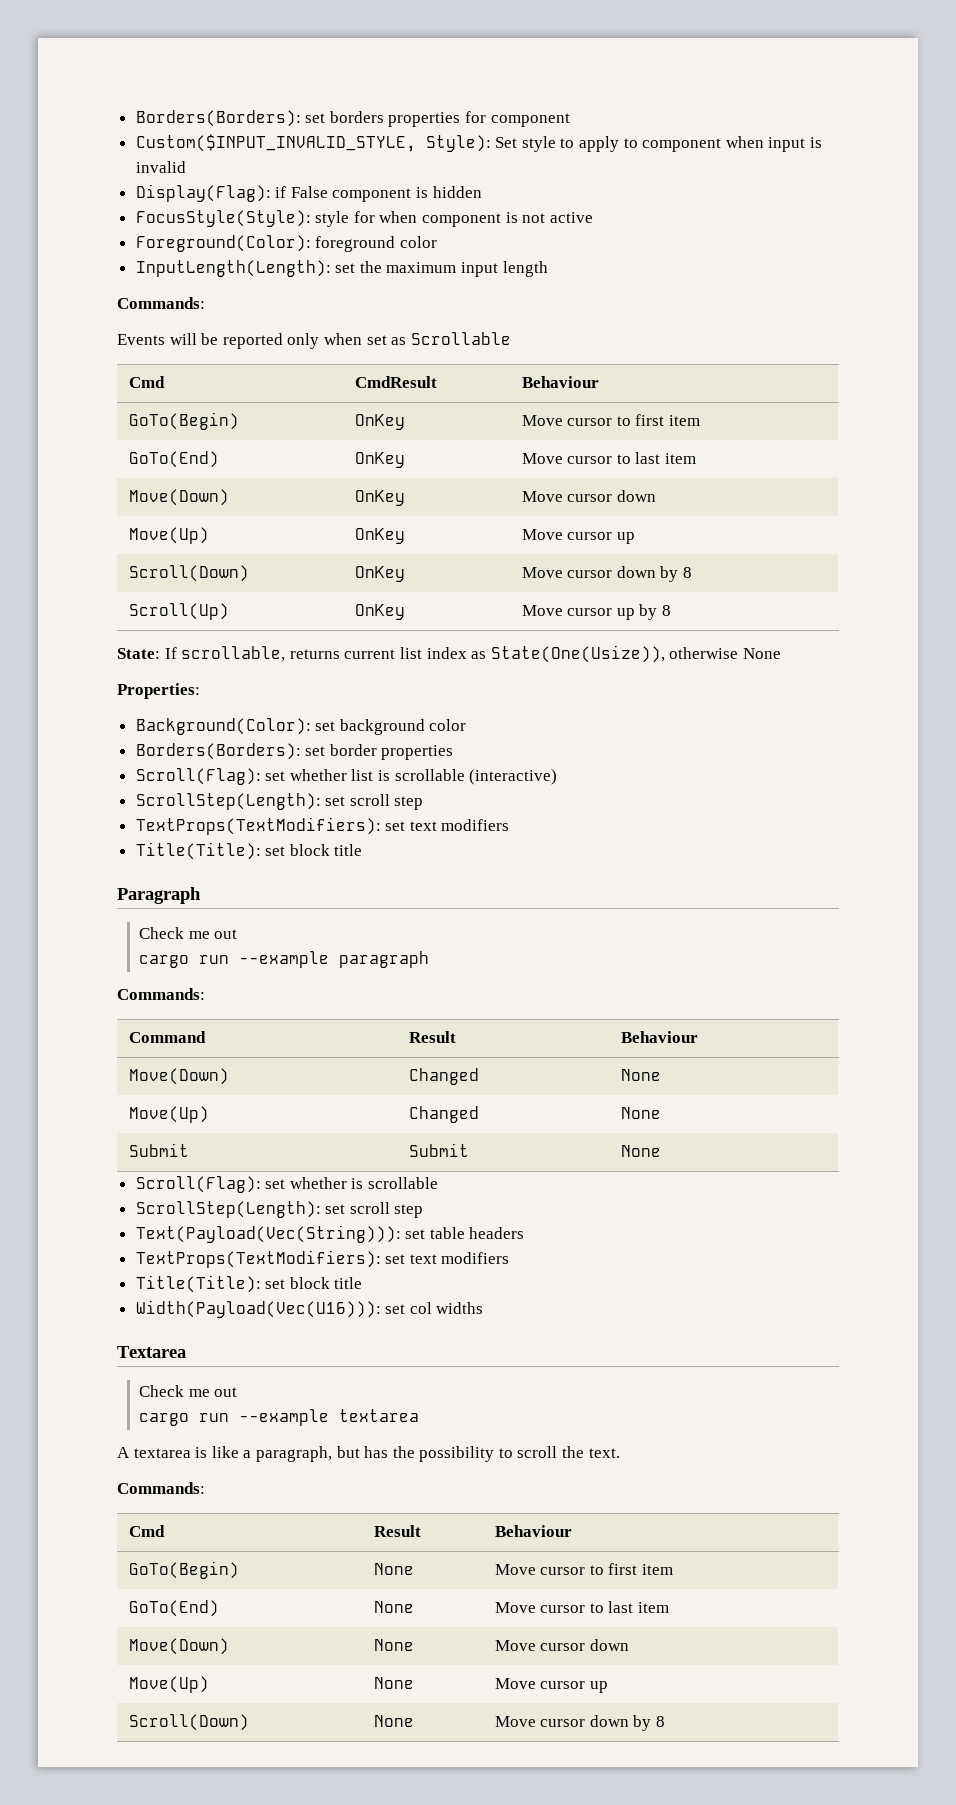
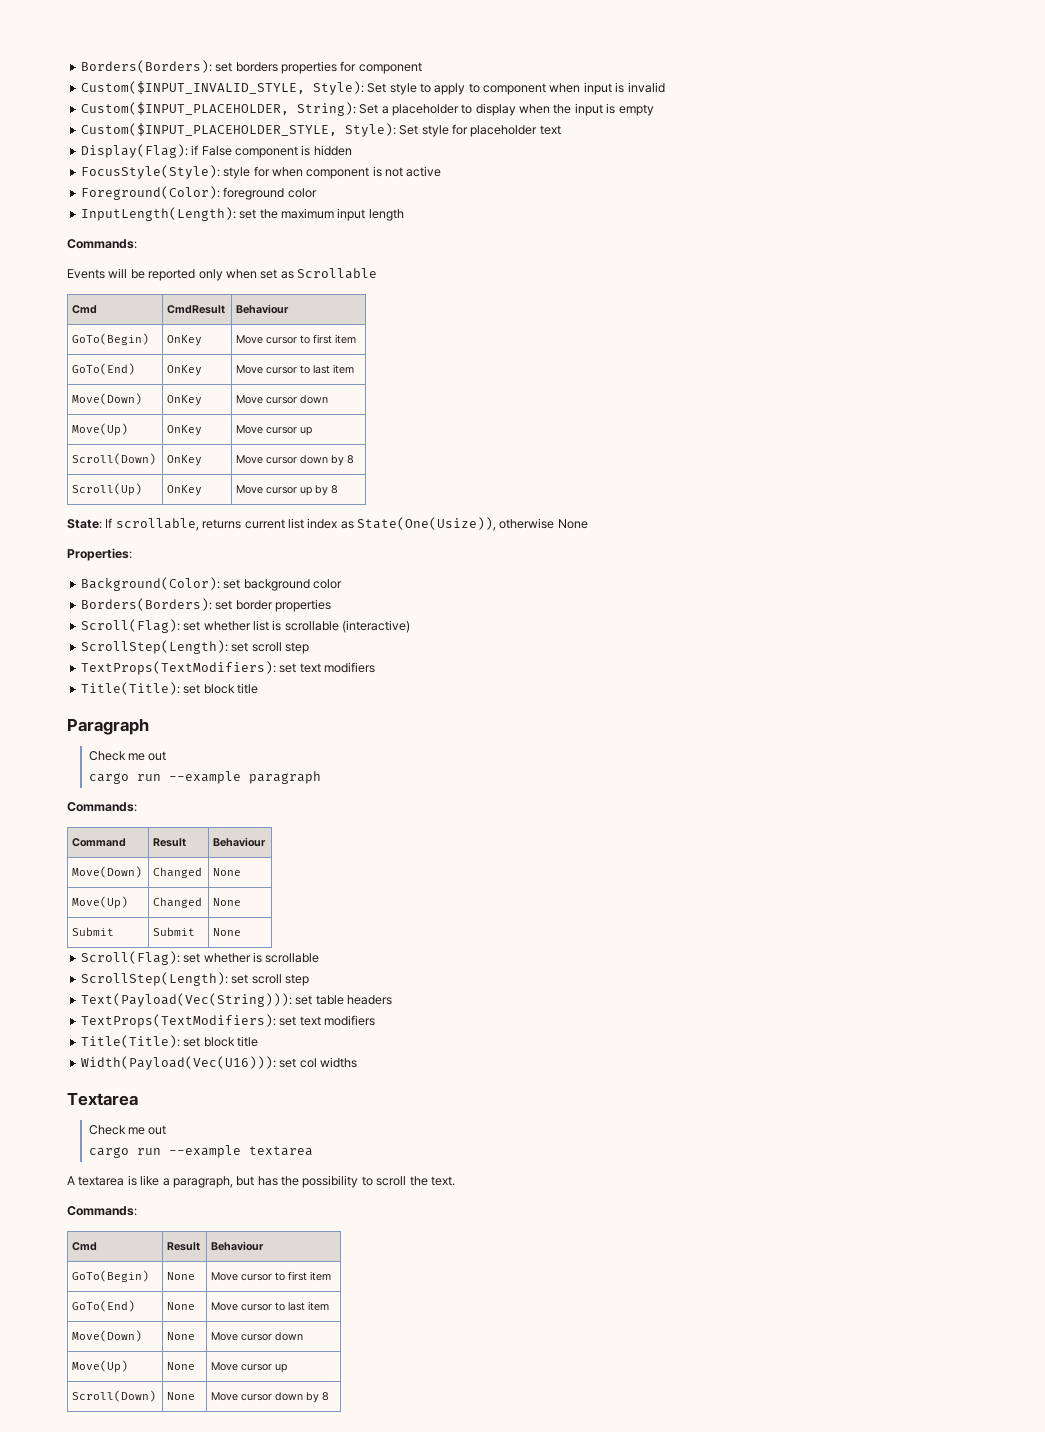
+ Custom($INPUT_PLACEHOLDER, String): Set a placeholder to display when the input is empty
+ Custom($INPUT_PLACEHOLDER_STYLE, Style): Set style for placeholder text

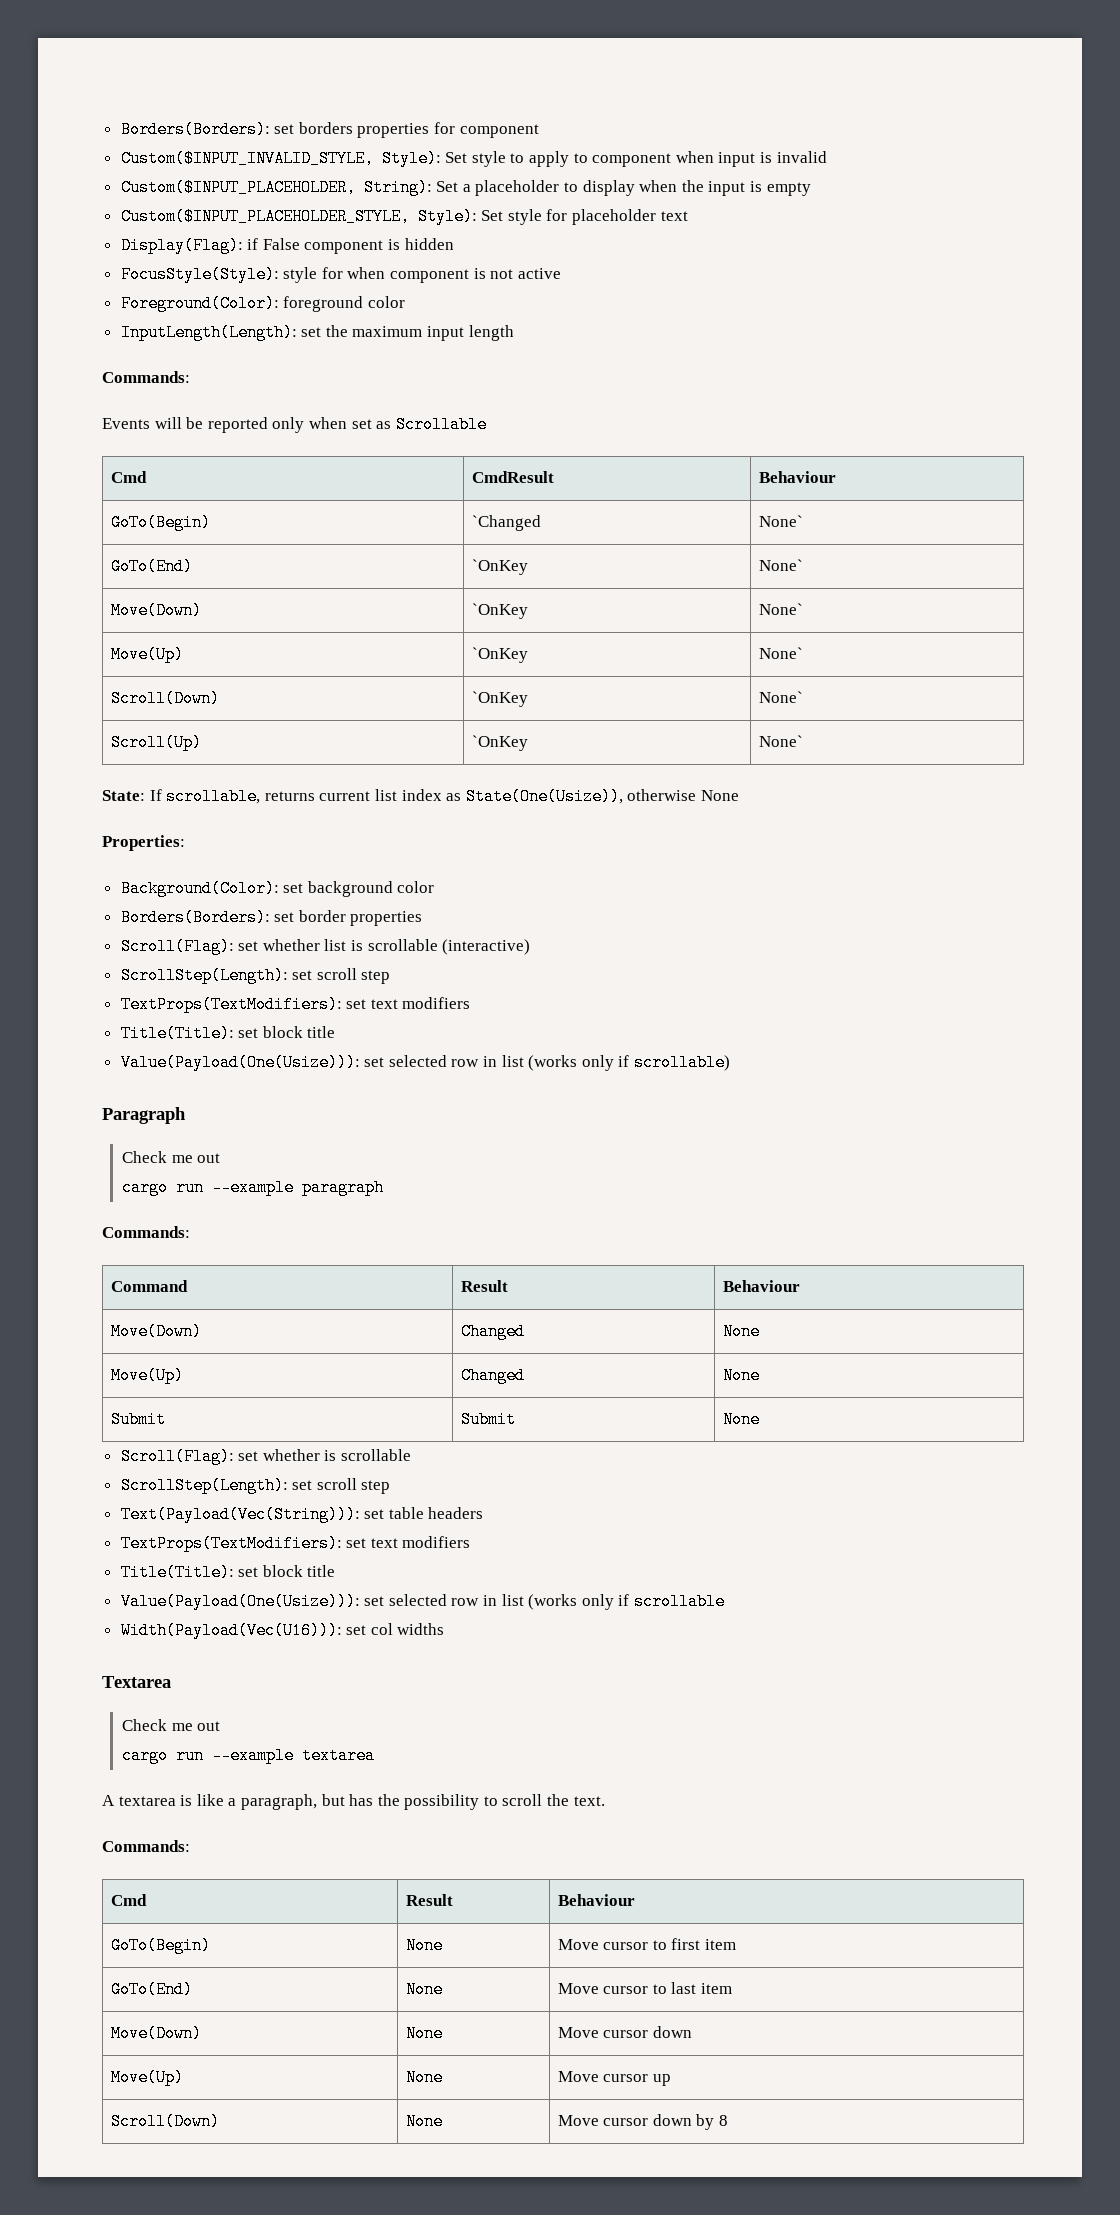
- GoTo(Begin) | OnKey | Move cursor to first item
- GoTo(End) | OnKey | Move cursor to last item
- Move(Down) | OnKey | Move cursor down
- Move(Up) | OnKey | Move cursor up
- Scroll(Down) | OnKey | Move cursor down by 8
- Scroll(Up) | OnKey | Move cursor up by 8
+ GoTo(Begin) | `Changed | None`
+ GoTo(End) | `OnKey | None`
+ Move(Down) | `OnKey | None`
+ Move(Up) | `OnKey | None`
+ Scroll(Down) | `OnKey | None`
+ Scroll(Up) | `OnKey | None`
+ Value(Payload(One(Usize))): set selected row in list (works only if scrollable)
+ Value(Payload(One(Usize))): set selected row in list (works only if scrollable

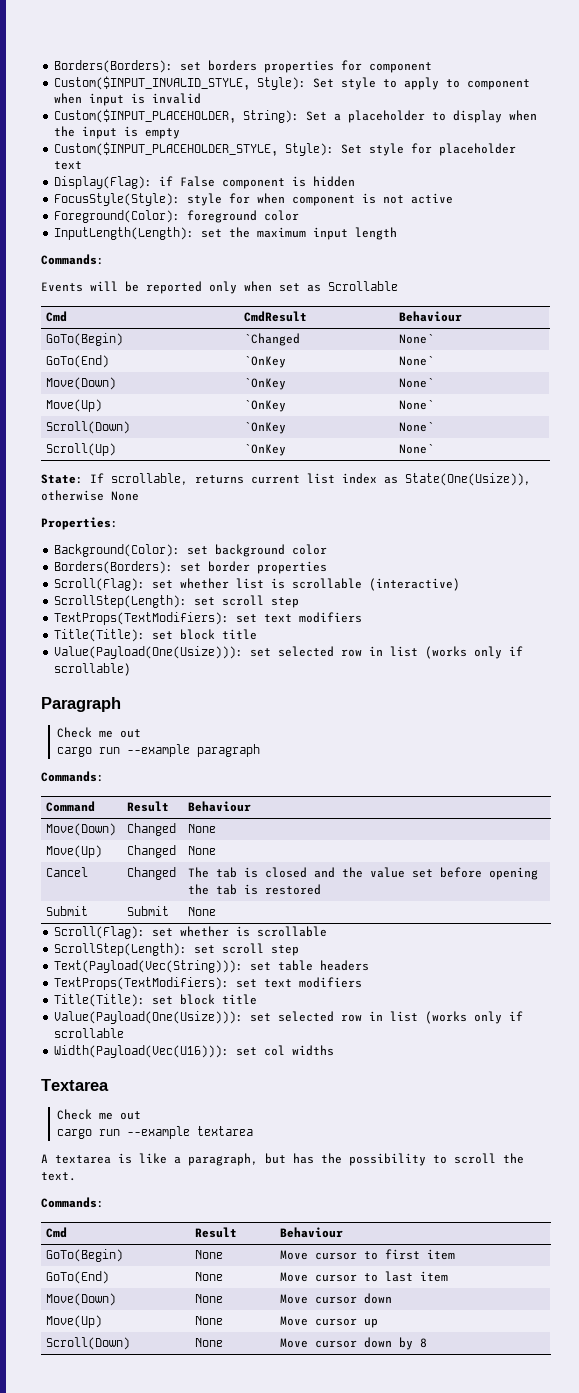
+ Cancel | Changed | The tab is closed and the value set before opening the tab is restored

